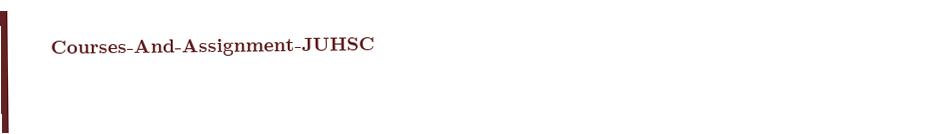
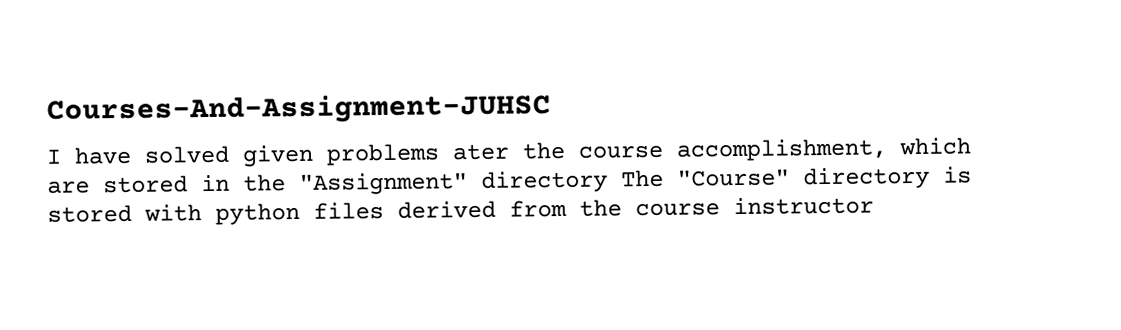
+ I have solved given problems ater the course accomplishment, which are stored in the "Assignment" directory The "Course" directory is stored with python files derived from the course instructor

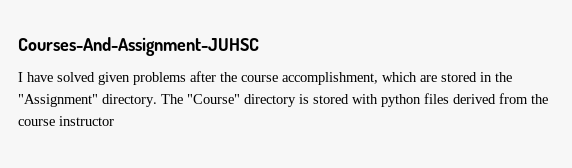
- I have solved given problems ater the course accomplishment, which are stored in the "Assignment" directory The "Course" directory is stored with python files derived from the course instructor
+ I have solved given problems after the course accomplishment, which are stored in the "Assignment" directory. The "Course" directory is stored with python files derived from the course instructor

